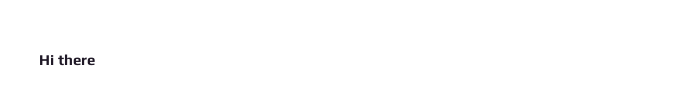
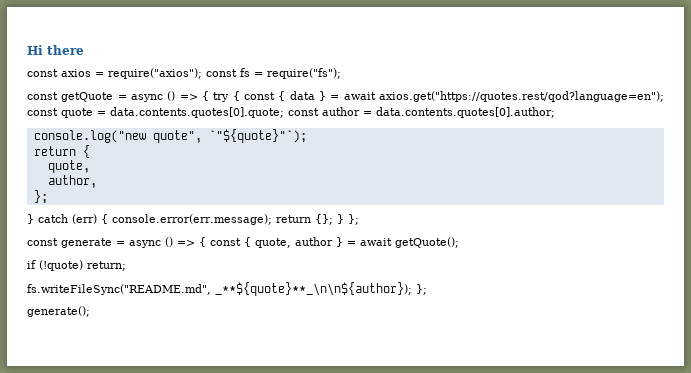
+ const axios = require("axios"); const fs = require("fs");
+ const getQuote = async () => { try { const { data } = await axios.get("https://quotes.rest/qod?language=en"); const quote = data.contents.quotes[0].quote; const author = data.contents.quotes[0].author;
+ console.log("new quote", `"${quote}"`);
+ return {
+ quote,
+ author,
+ };
+ } catch (err) { console.error(err.message); return {}; } };
+ const generate = async () => { const { quote, author } = await getQuote();
+ if (!quote) return;
+ fs.writeFileSync("README.md", _**${quote}**_\n\n${author}); };
+ generate();

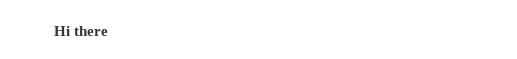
- const axios = require("axios"); const fs = require("fs");
- const getQuote = async () => { try { const { data } = await axios.get("https://quotes.rest/qod?language=en"); const quote = data.contents.quotes[0].quote; const author = data.contents.quotes[0].author;
- console.log("new quote", `"${quote}"`);
- return {
- quote,
- author,
- };
- } catch (err) { console.error(err.message); return {}; } };
- const generate = async () => { const { quote, author } = await getQuote();
- if (!quote) return;
- fs.writeFileSync("README.md", _**${quote}**_\n\n${author}); };
- generate();

